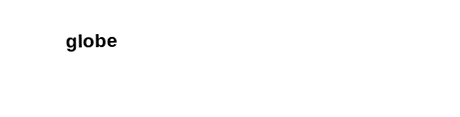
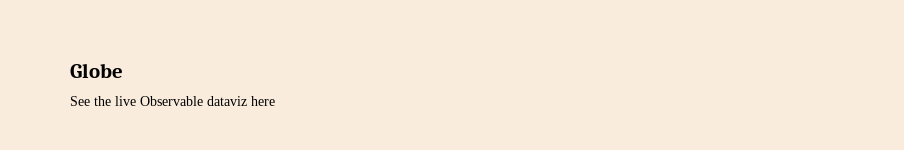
- globe
+ Globe
+ See the live Observable dataviz here

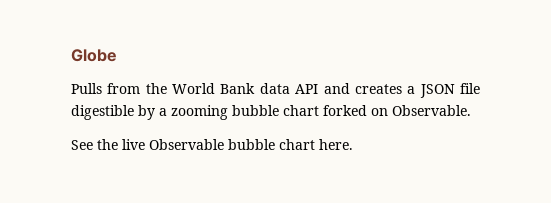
+ Pulls from the World Bank data API and creates a JSON file digestible by a zooming bubble chart forked on Observable.
- See the live Observable dataviz here
+ See the live Observable bubble chart here.

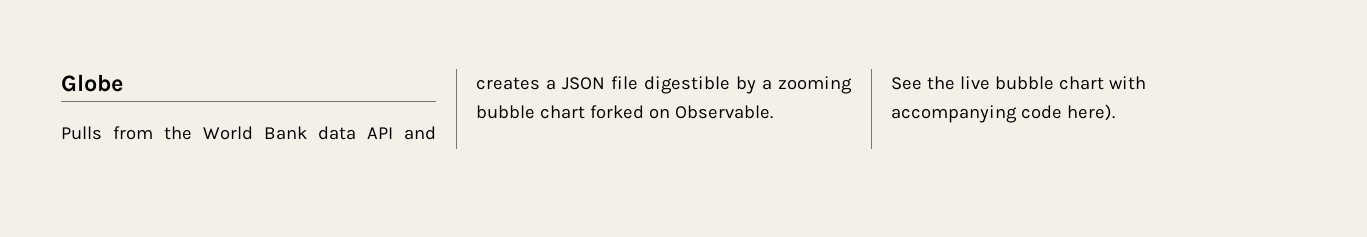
- See the live Observable bubble chart here.
+ See the live bubble chart with accompanying code here).

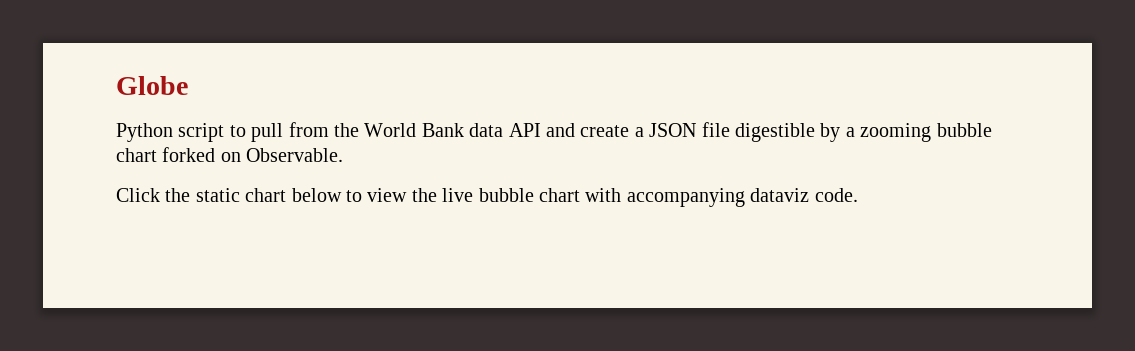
- Pulls from the World Bank data API and creates a JSON file digestible by a zooming bubble chart forked on Observable.
+ Python script to pull from the World Bank data API and create a JSON file digestible by a zooming bubble chart forked on Observable.
- See the live bubble chart with accompanying code here).
+ Click the static chart below to view the live bubble chart with accompanying dataviz code.

